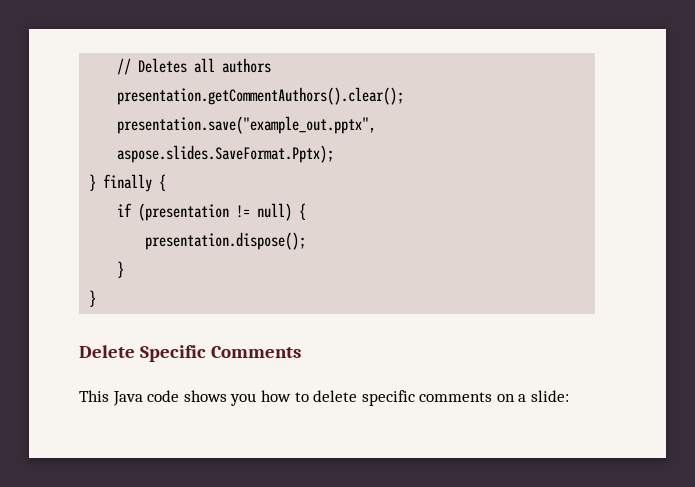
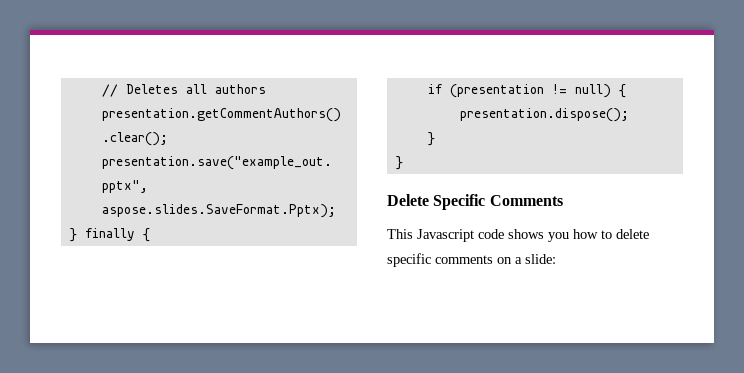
- This Java code shows you how to delete specific comments on a slide:
+ This Javascript code shows you how to delete specific comments on a slide:

